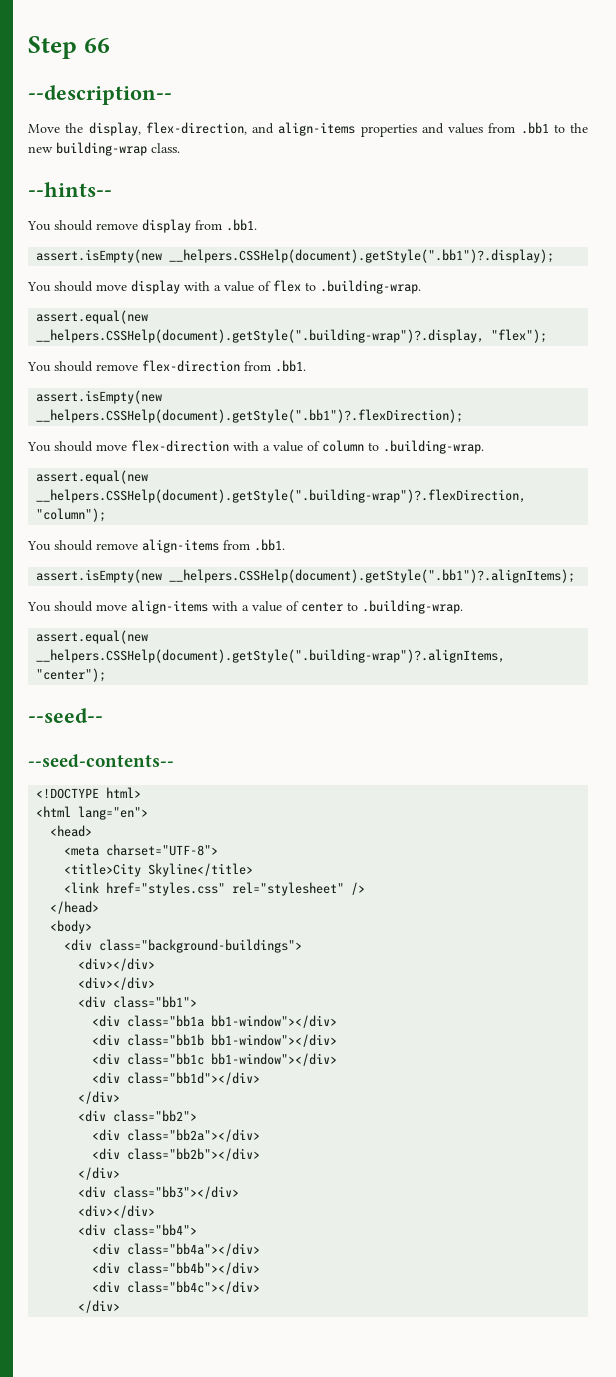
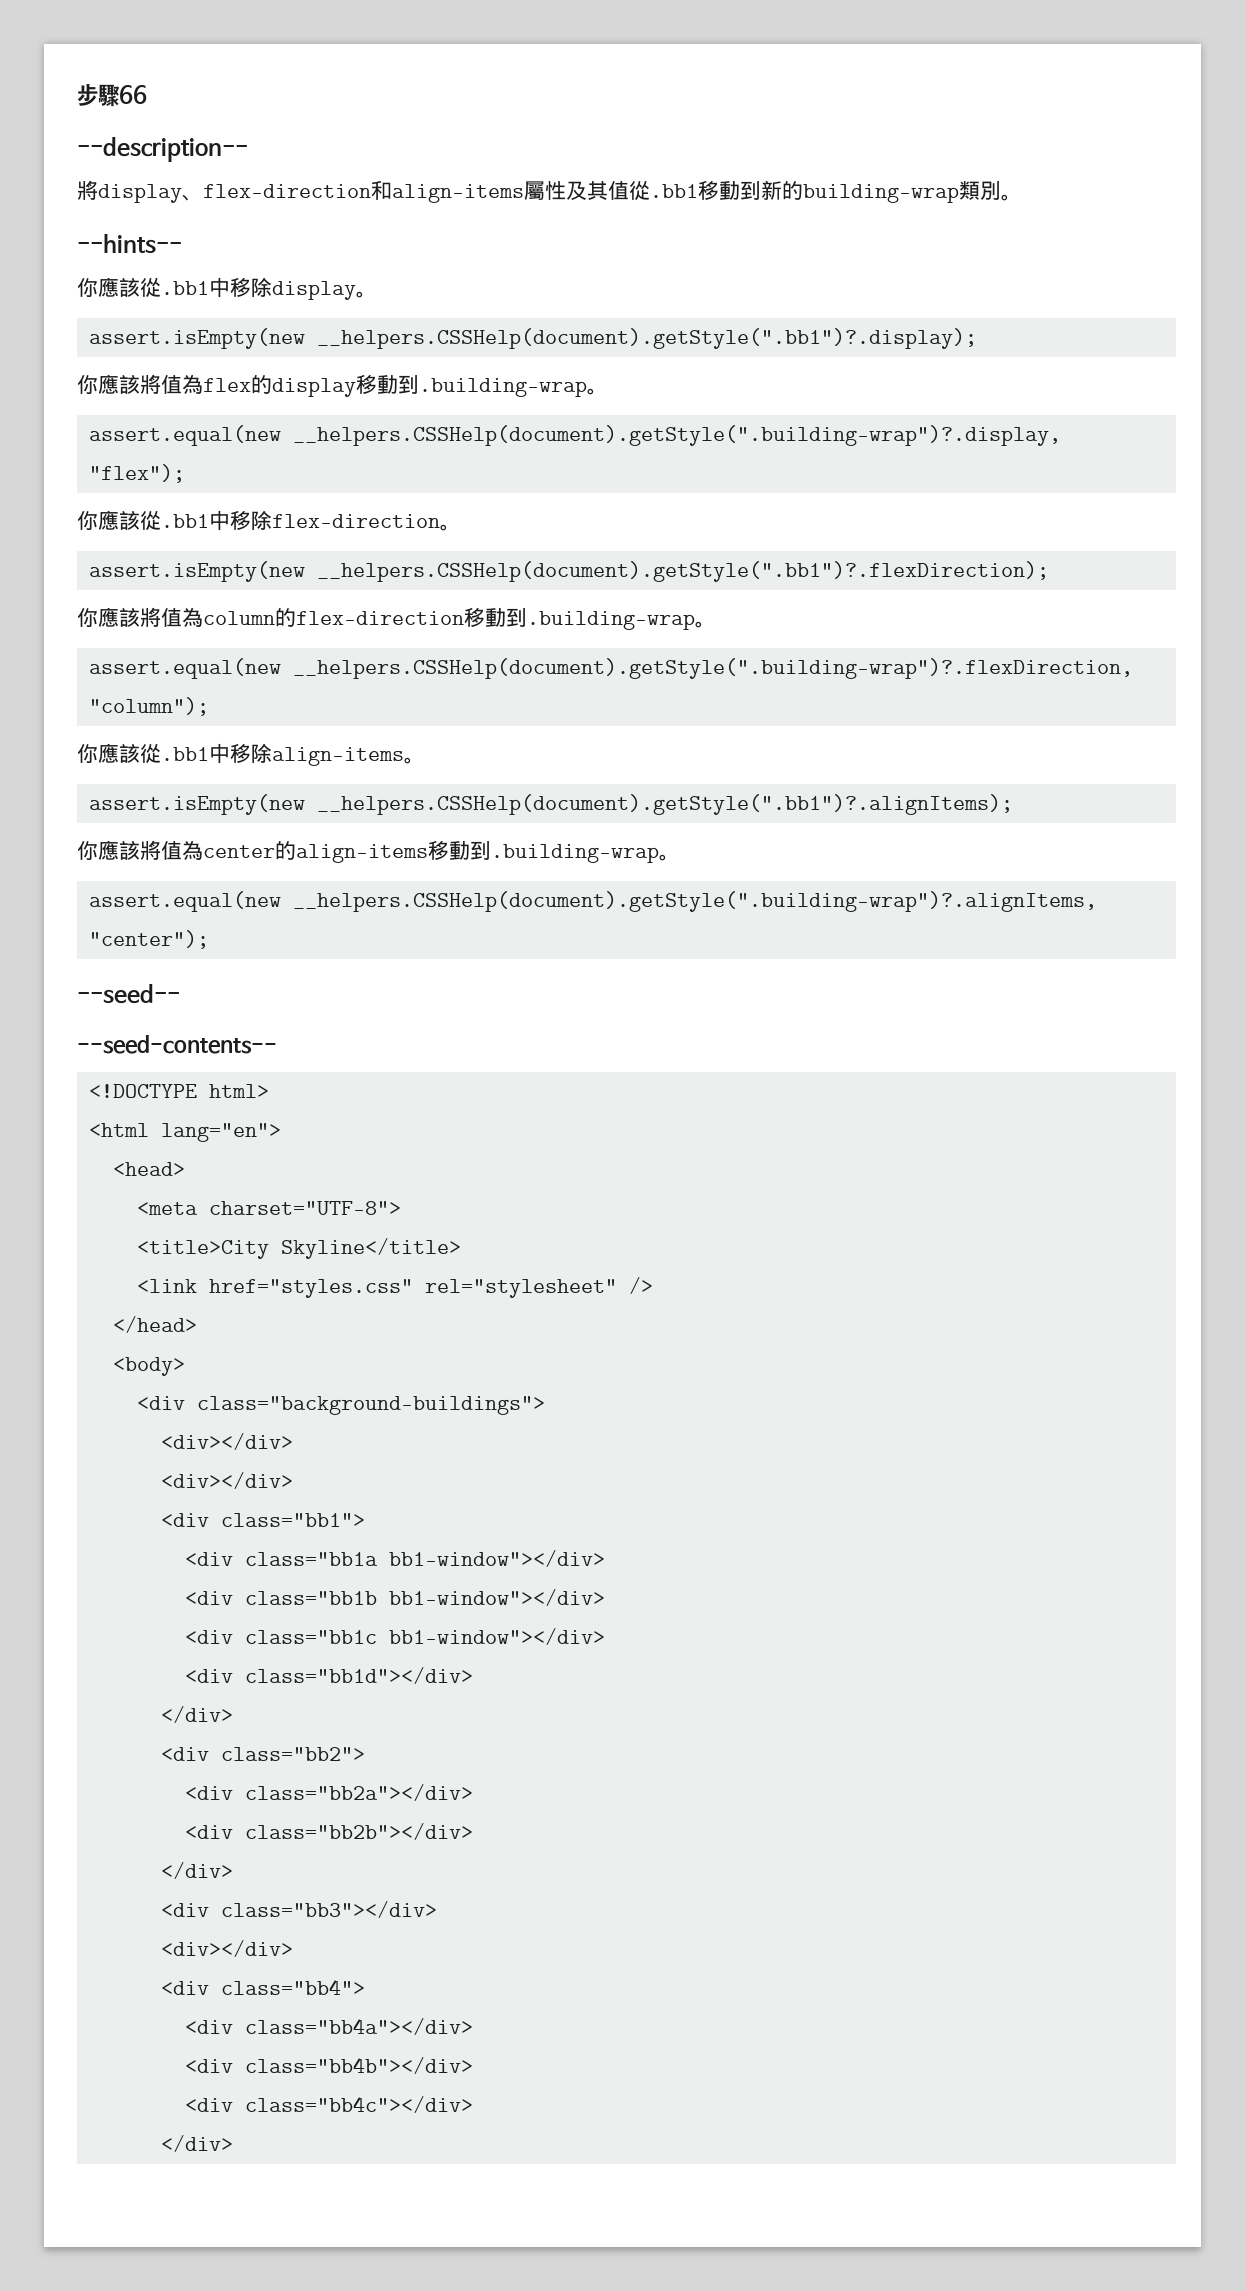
- Step 66
+ 步驟66
- Move the display, flex-direction, and align-items properties and values from .bb1 to the new building-wrap class.
+ 將display、flex-direction和align-items屬性及其值從.bb1移動到新的building-wrap類別。
  --hints--
- You should remove display from .bb1.
+ 你應該從.bb1中移除display。
  assert.isEmpty(new __helpers.CSSHelp(document).getStyle(".bb1")?.display);
- You should move display with a value of flex to .building-wrap.
+ 你應該將值為flex的display移動到.building-wrap。
  assert.equal(new __helpers.CSSHelp(document).getStyle(".building-wrap")?.display, "flex");
- You should remove flex-direction from .bb1.
+ 你應該從.bb1中移除flex-direction。
  assert.isEmpty(new __helpers.CSSHelp(document).getStyle(".bb1")?.flexDirection);
- You should move flex-direction with a value of column to .building-wrap.
+ 你應該將值為column的flex-direction移動到.building-wrap。
  assert.equal(new __helpers.CSSHelp(document).getStyle(".building-wrap")?.flexDirection, "column");
- You should remove align-items from .bb1.
+ 你應該從.bb1中移除align-items。
  assert.isEmpty(new __helpers.CSSHelp(document).getStyle(".bb1")?.alignItems);
- You should move align-items with a value of center to .building-wrap.
+ 你應該將值為center的align-items移動到.building-wrap。

